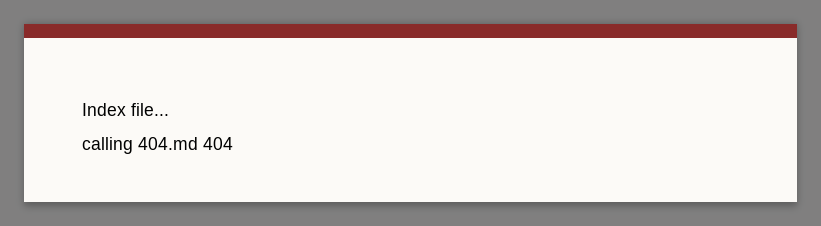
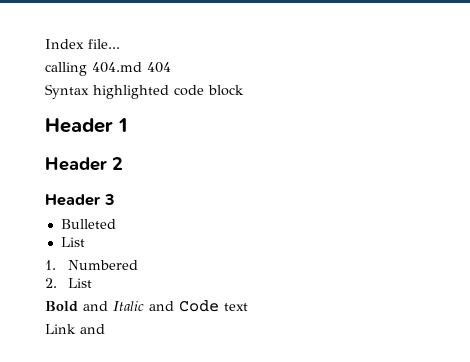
+ Syntax highlighted code block
+ Header 1
+ Header 2
+ Header 3
+ Bulleted
+ List
+ 1. Numbered
+ 2. List
+ Bold and Italic and Code text
+ Link and

